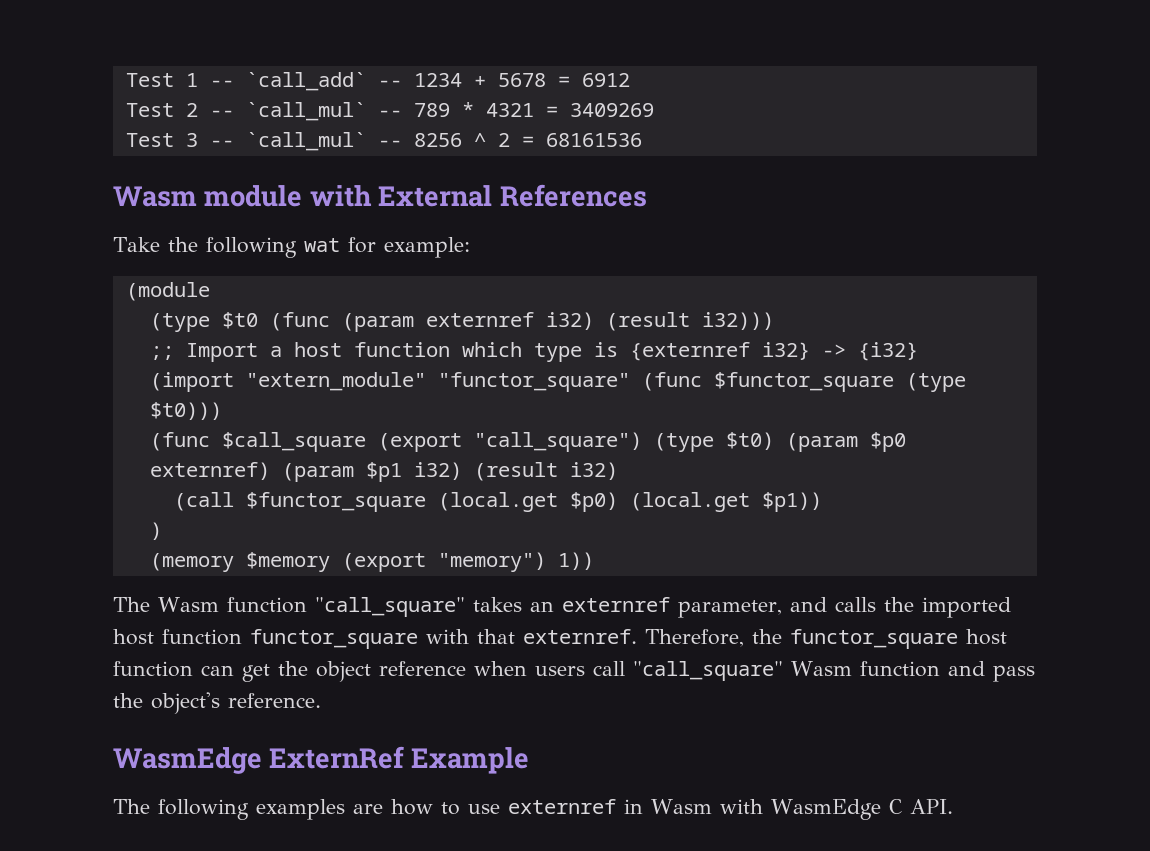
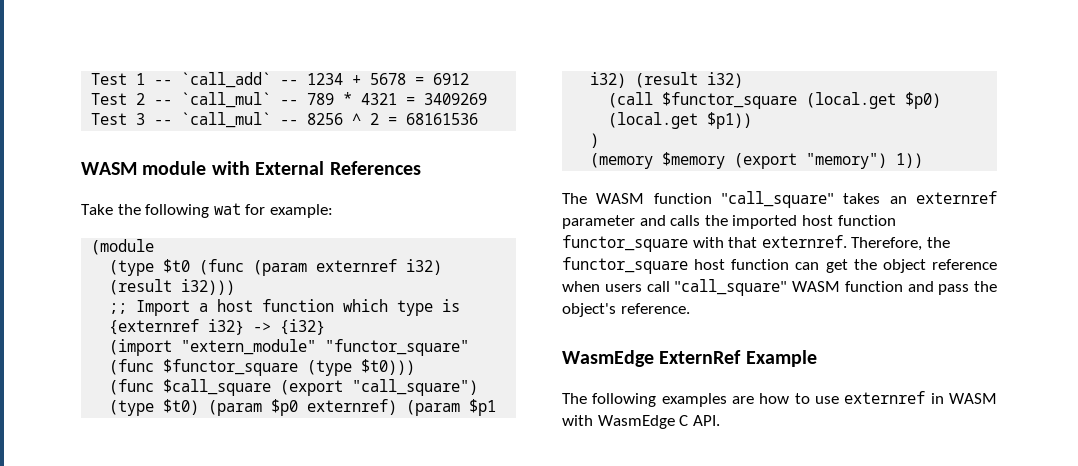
- Wasm module with External References
+ WASM module with External References
- The Wasm function "call_square" takes an externref parameter, and calls the imported host function functor_square with that externref.
+ The WASM function "call_square" takes an externref parameter and calls the imported host function functor_square with that externref.
- Therefore, the functor_square host function can get the object reference when users call "call_square" Wasm function and pass the object's reference.
+ Therefore, the functor_square host function can get the object reference when users call "call_square" WASM function and pass the object's reference.
- The following examples are how to use externref in Wasm with WasmEdge C API.
+ The following examples are how to use externref in WASM with WasmEdge C API.

